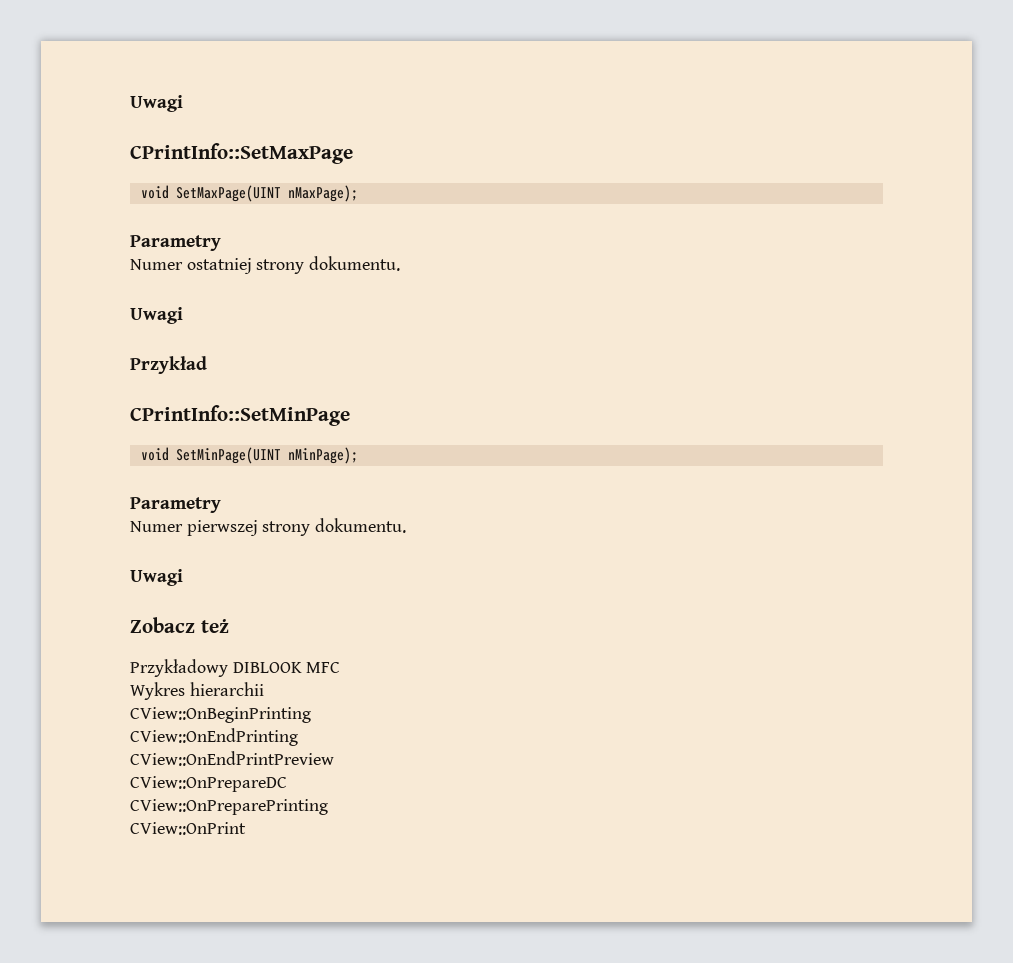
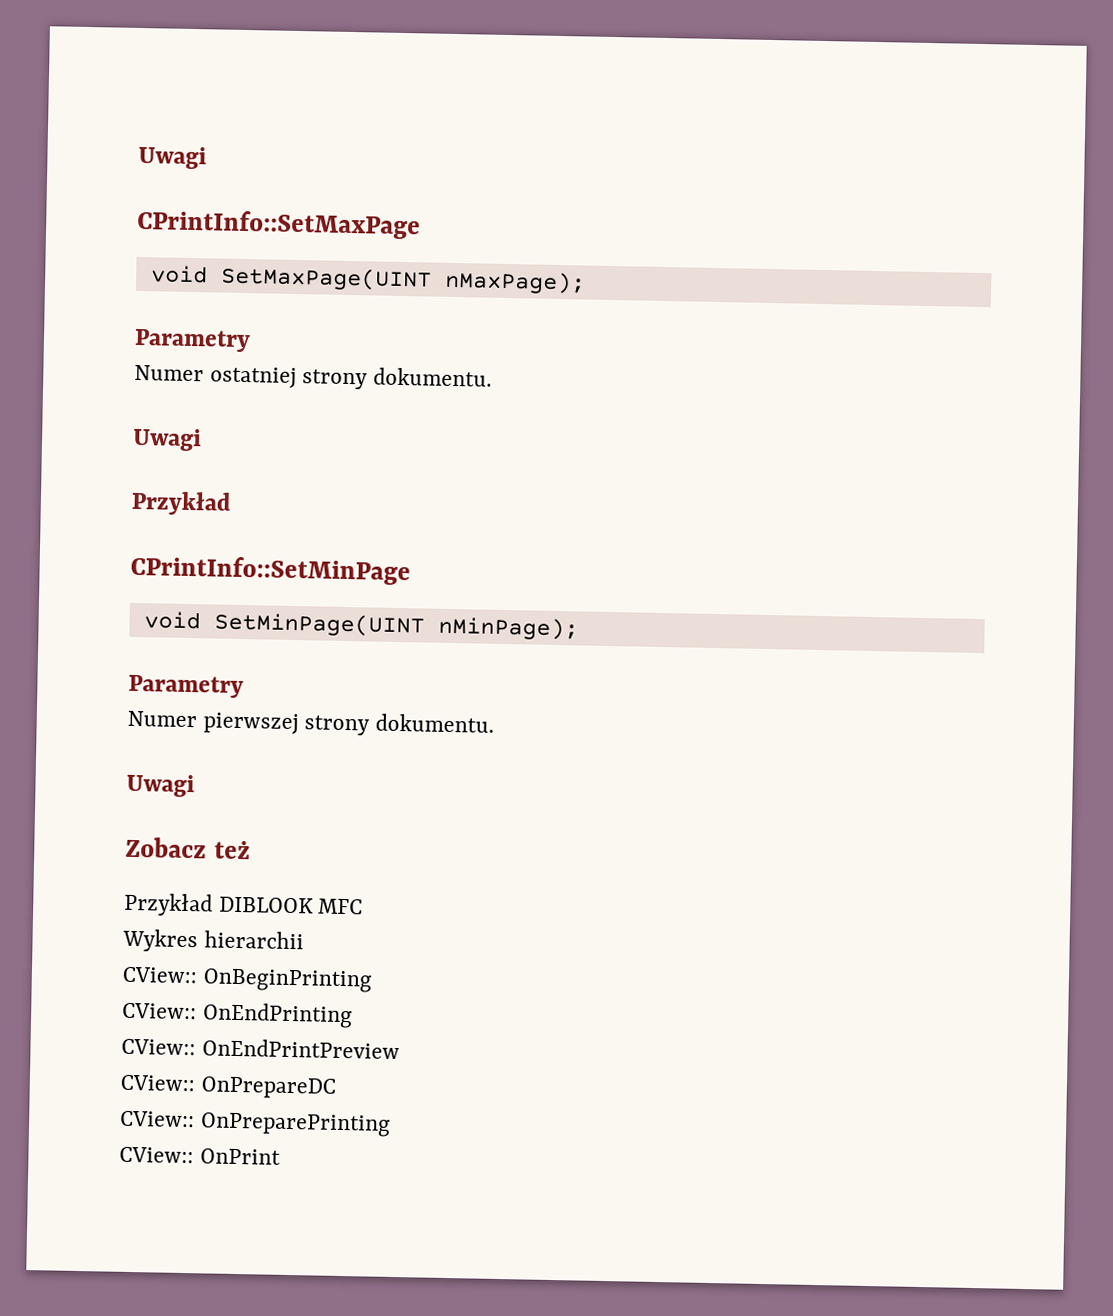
- Przykładowy DIBLOOK MFC
+ Przykład DIBLOOK MFC
- CView::OnBeginPrinting
- CView::OnEndPrinting
- CView::OnEndPrintPreview
- CView::OnPrepareDC
- CView::OnPreparePrinting
- CView::OnPrint
+ CView:: OnBeginPrinting
+ CView:: OnEndPrinting
+ CView:: OnEndPrintPreview
+ CView:: OnPrepareDC
+ CView:: OnPreparePrinting
+ CView:: OnPrint

